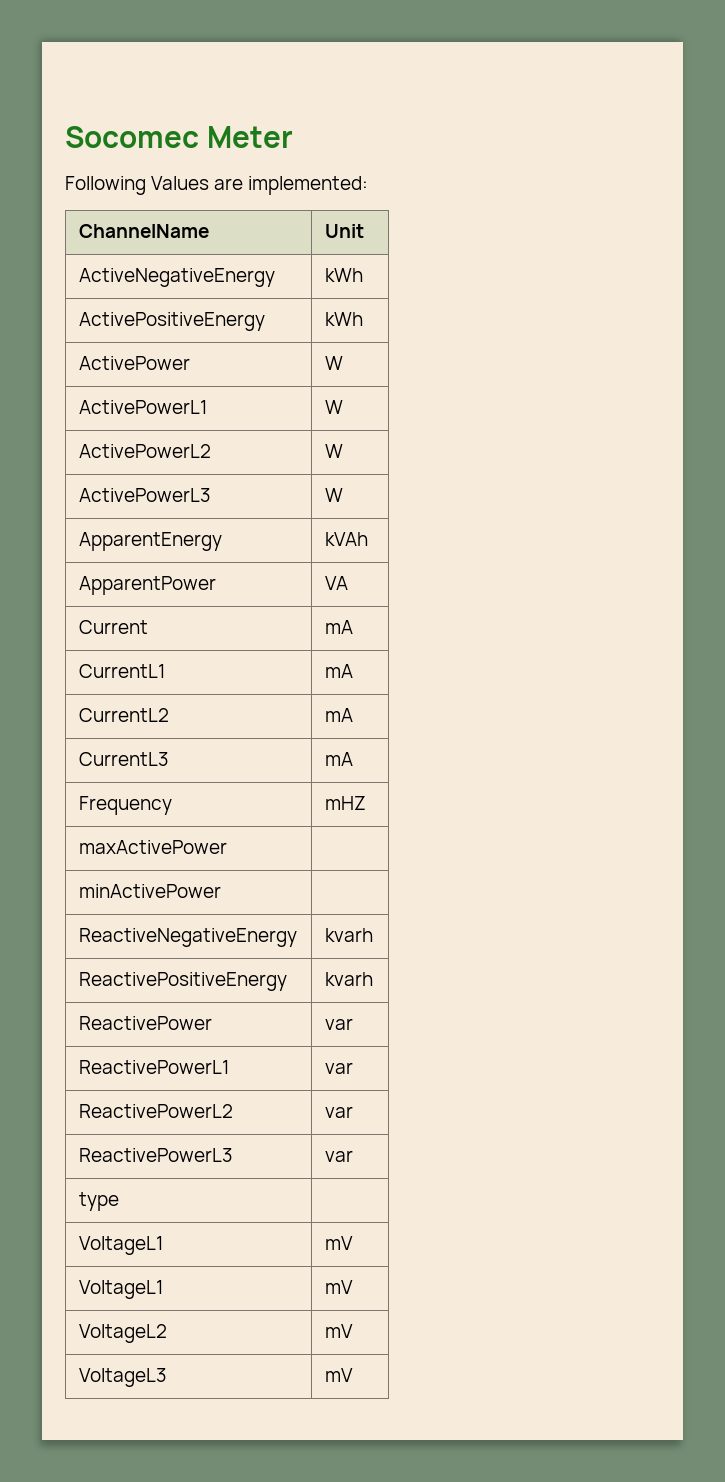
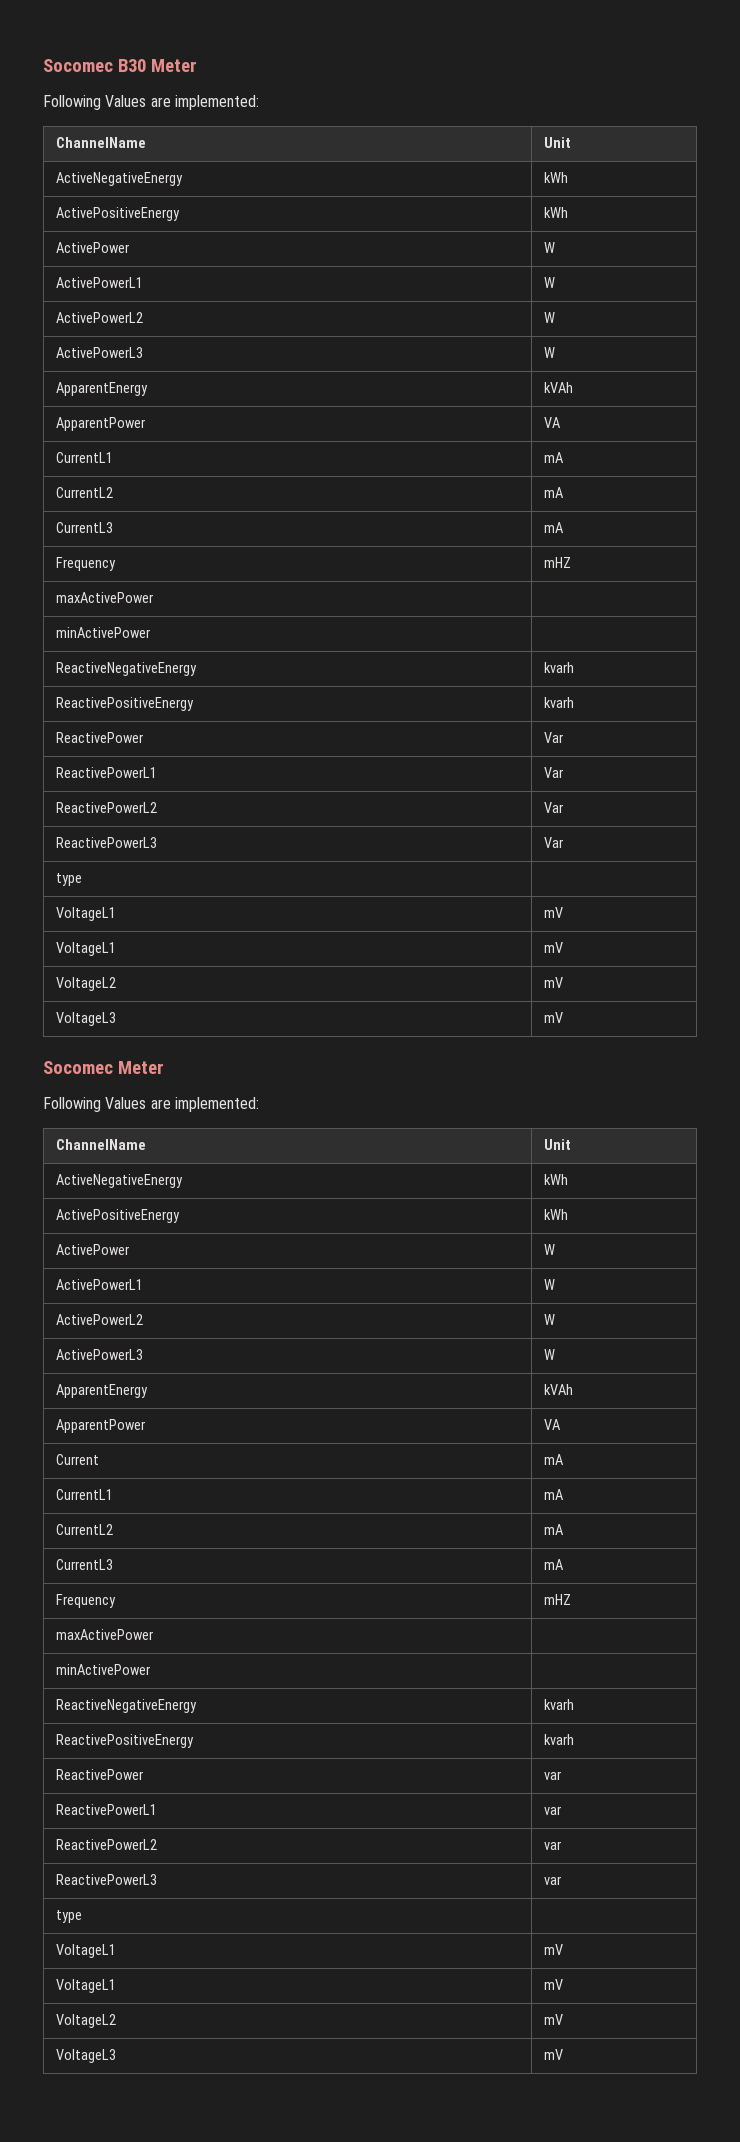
+ Socomec B30 Meter
+ Following Values are implemented:
+ ChannelName | Unit
+ ActiveNegativeEnergy | kWh
+ ActivePositiveEnergy | kWh
+ ActivePower | W
+ ActivePowerL1 | W
+ ActivePowerL2 | W
+ ActivePowerL3 | W
+ ApparentEnergy | kVAh
+ ApparentPower | VA
+ CurrentL1 | mA
+ CurrentL2 | mA
+ CurrentL3 | mA
+ Frequency | mHZ
+ maxActivePower |
+ minActivePower |
+ ReactiveNegativeEnergy | kvarh
+ ReactivePositiveEnergy | kvarh
+ ReactivePower | Var
+ ReactivePowerL1 | Var
+ ReactivePowerL2 | Var
+ ReactivePowerL3 | Var
+ type |
+ VoltageL1 | mV
+ VoltageL1 | mV
+ VoltageL2 | mV
+ VoltageL3 | mV

